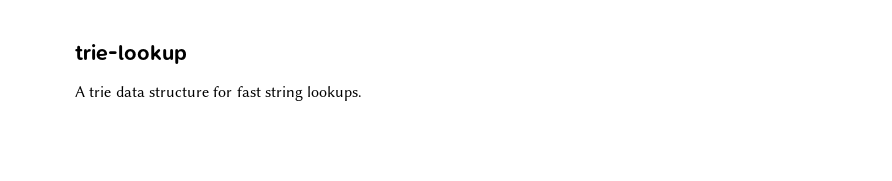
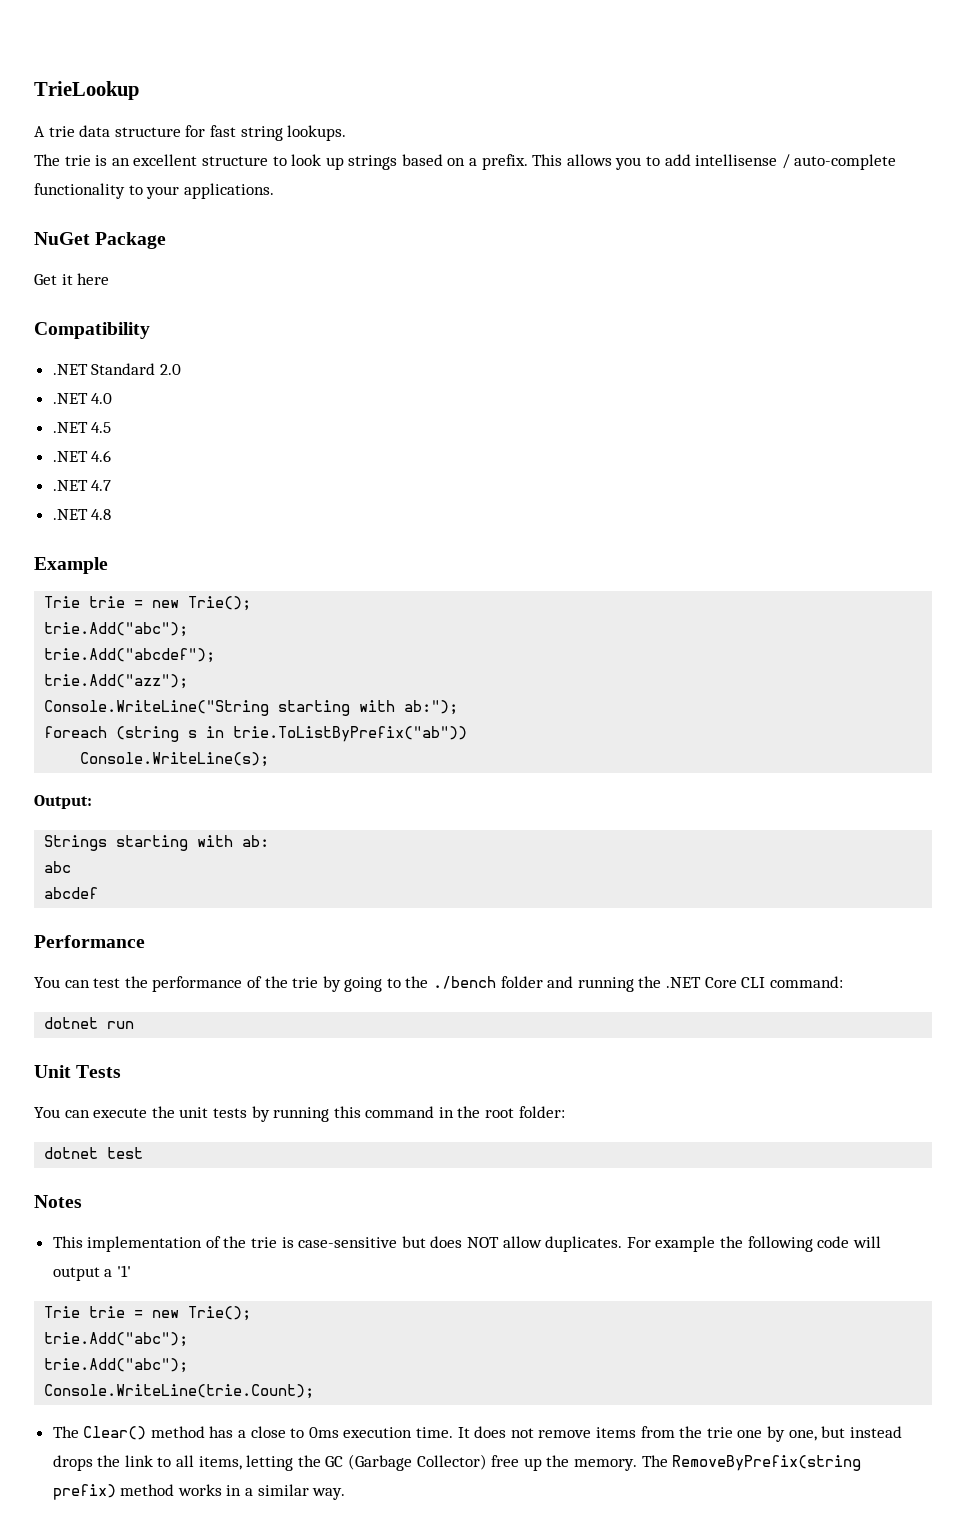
- trie-lookup
+ TrieLookup
+ The trie is an excellent structure to look up strings based on a prefix. This allows you to add intellisense / auto-complete functionality to your applications.
+ NuGet Package
+ Get it here
+ Compatibility
+ .NET Standard 2.0
+ .NET 4.0
+ .NET 4.5
+ .NET 4.6
+ .NET 4.7
+ .NET 4.8
+ Example
+ Trie trie = new Trie();
+ trie.Add("abc");
+ trie.Add("abcdef");
+ trie.Add("azz");
+ Console.WriteLine("String starting with ab:");
+ foreach (string s in trie.ToListByPrefix("ab"))
+ Console.WriteLine(s);
+ Output:
+ Strings starting with ab:
+ abc
+ abcdef
+ Performance
+ You can test the performance of the trie by going to the ./bench folder and running the .NET Core CLI command:
+ dotnet run
+ Unit Tests
+ You can execute the unit tests by running this command in the root folder:
+ dotnet test
+ Notes
+ This implementation of the trie is case-sensitive but does NOT allow duplicates. For example the following code will output a '1'
+ Trie trie = new Trie();
+ trie.Add("abc");
+ trie.Add("abc");
+ Console.WriteLine(trie.Count);
+ The Clear() method has a close to 0ms execution time. It does not remove items from the trie one by one, but instead drops the link to all items, letting the GC (Garbage Collector) free up the memory. The RemoveByPrefix(string prefix) method works in a similar way.

